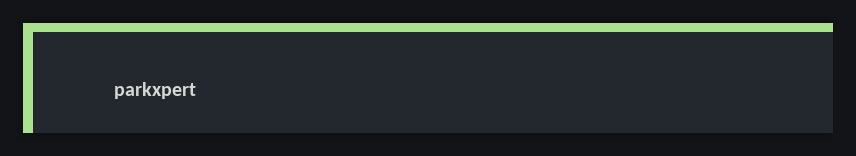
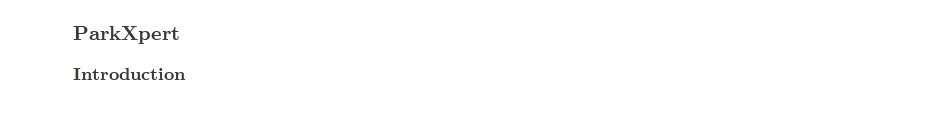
- parkxpert
+ ParkXpert
+ Introduction

